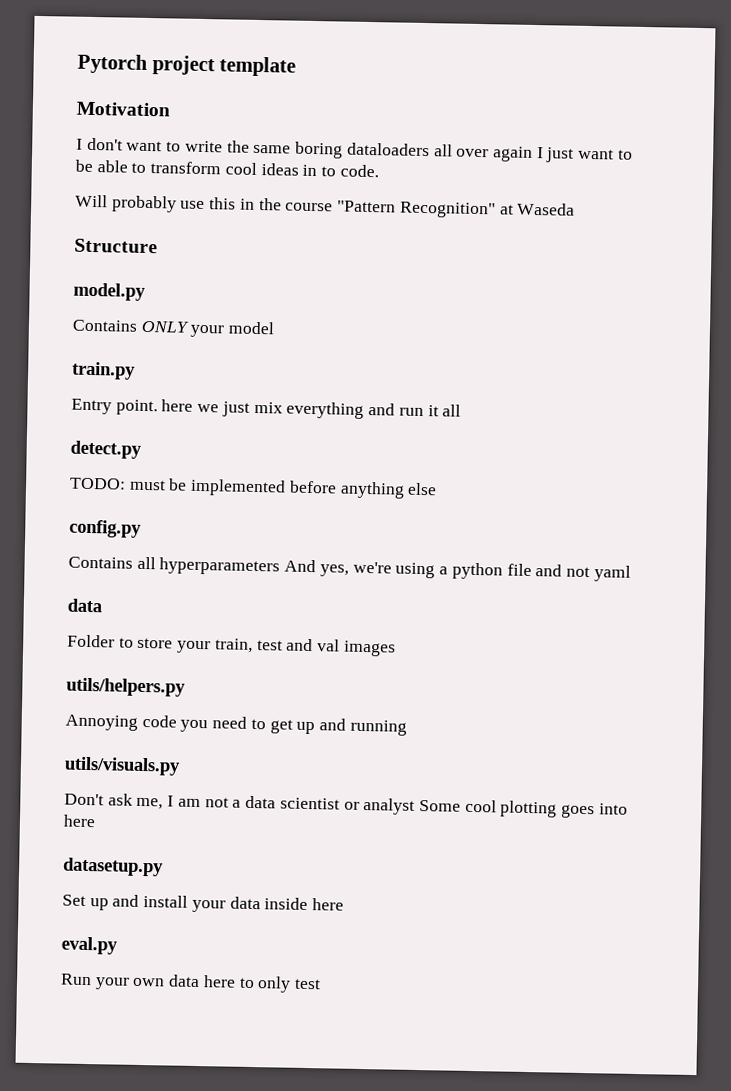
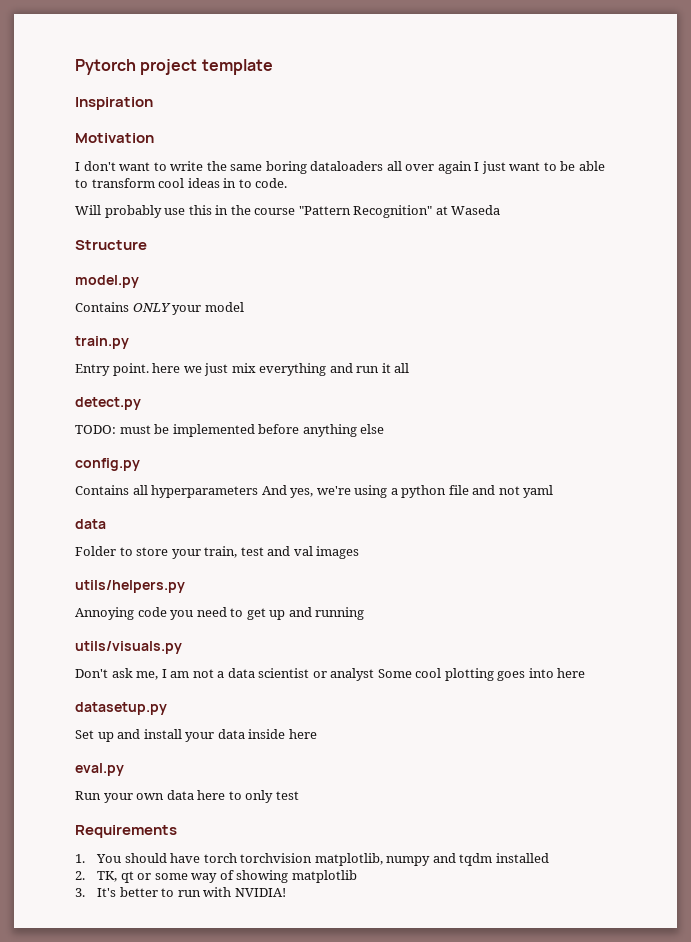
+ Inspiration
+ Requirements
+ 1. You should have torch torchvision matplotlib, numpy and tqdm installed
+ 2. TK, qt or some way of showing matplotlib
+ 3. It's better to run with NVIDIA!

